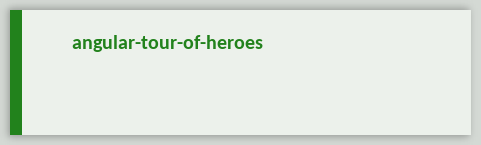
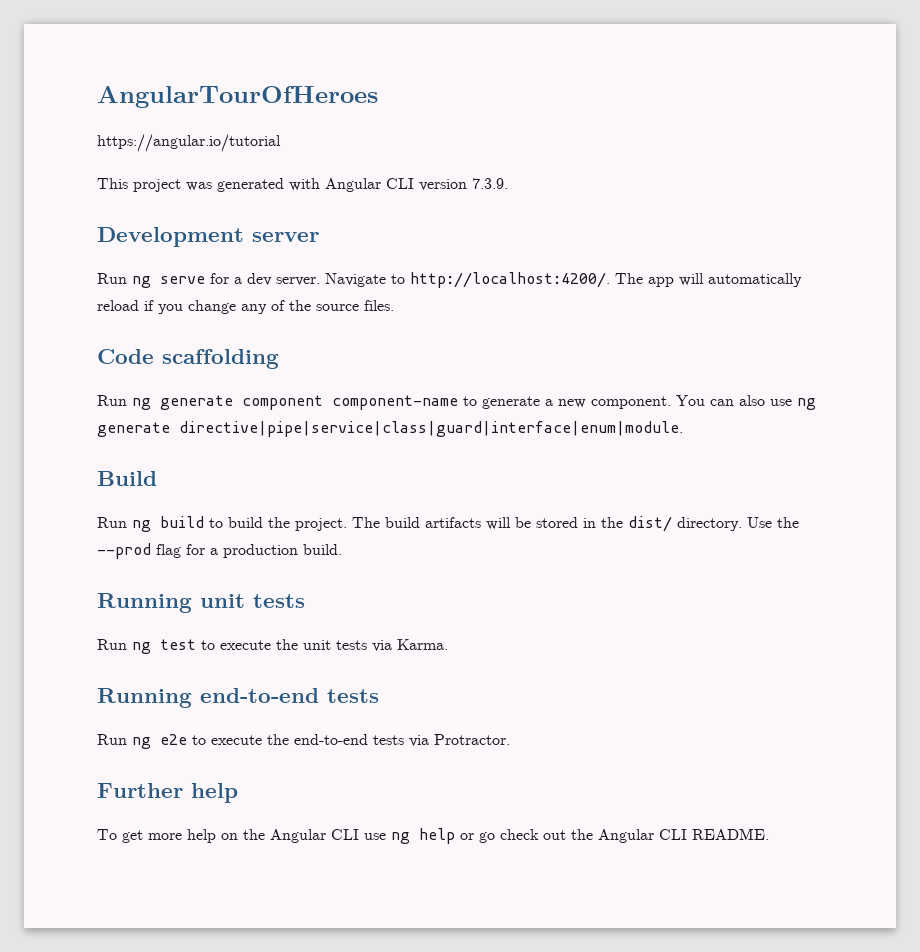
- angular-tour-of-heroes
+ AngularTourOfHeroes
+ https://angular.io/tutorial
+ This project was generated with Angular CLI version 7.3.9.
+ Development server
+ Run ng serve for a dev server. Navigate to http://localhost:4200/. The app will automatically reload if you change any of the source files.
+ Code scaffolding
+ Run ng generate component component-name to generate a new component. You can also use ng generate directive|pipe|service|class|guard|interface|enum|module.
+ Build
+ Run ng build to build the project. The build artifacts will be stored in the dist/ directory. Use the --prod flag for a production build.
+ Running unit tests
+ Run ng test to execute the unit tests via Karma.
+ Running end-to-end tests
+ Run ng e2e to execute the end-to-end tests via Protractor.
+ Further help
+ To get more help on the Angular CLI use ng help or go check out the Angular CLI README.

